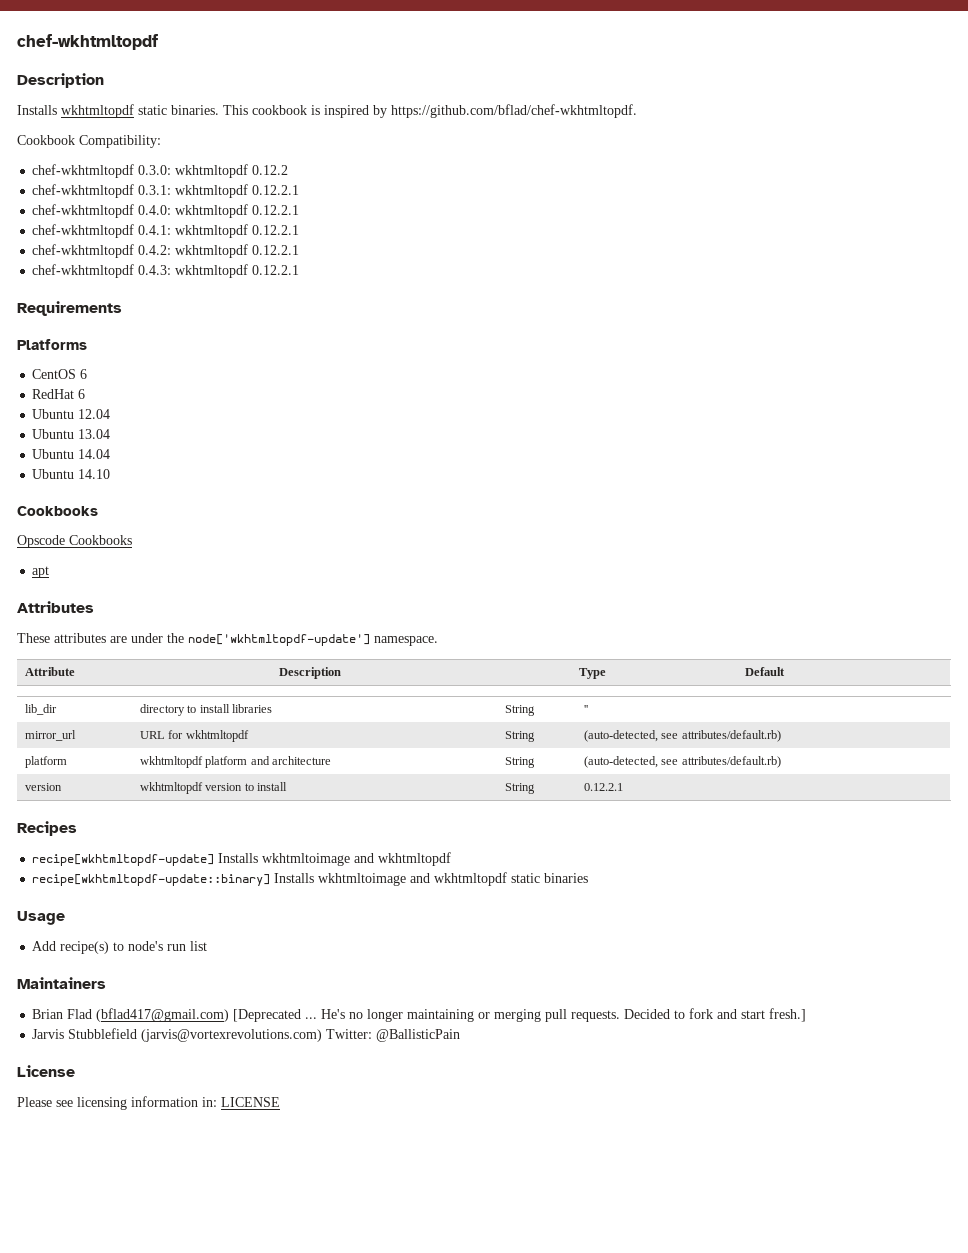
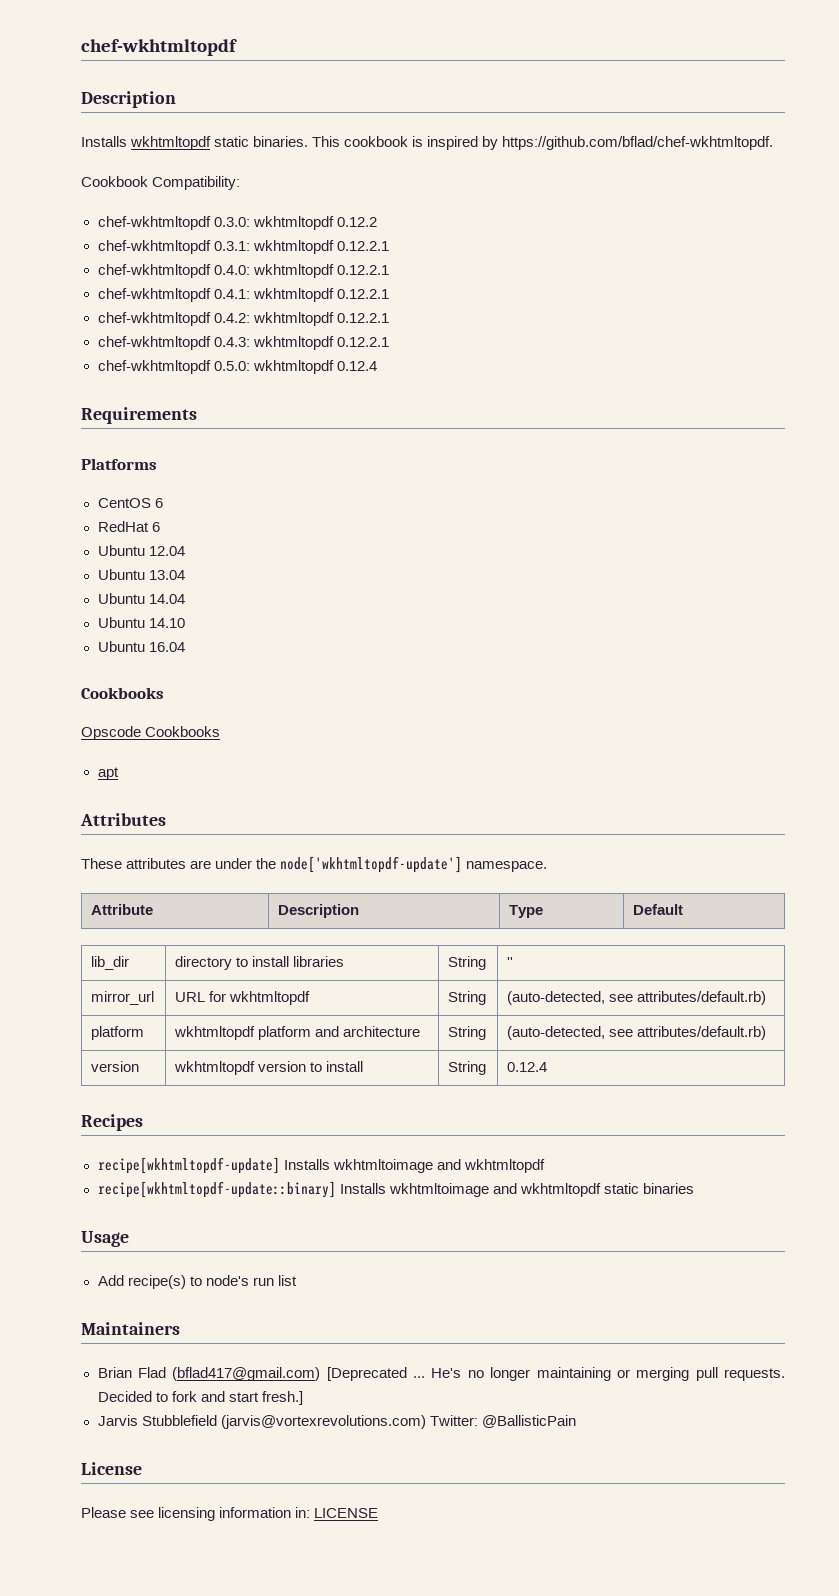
+ chef-wkhtmltopdf 0.5.0: wkhtmltopdf 0.12.4
+ Ubuntu 16.04
- version | wkhtmltopdf version to install | String | 0.12.2.1
+ version | wkhtmltopdf version to install | String | 0.12.4

